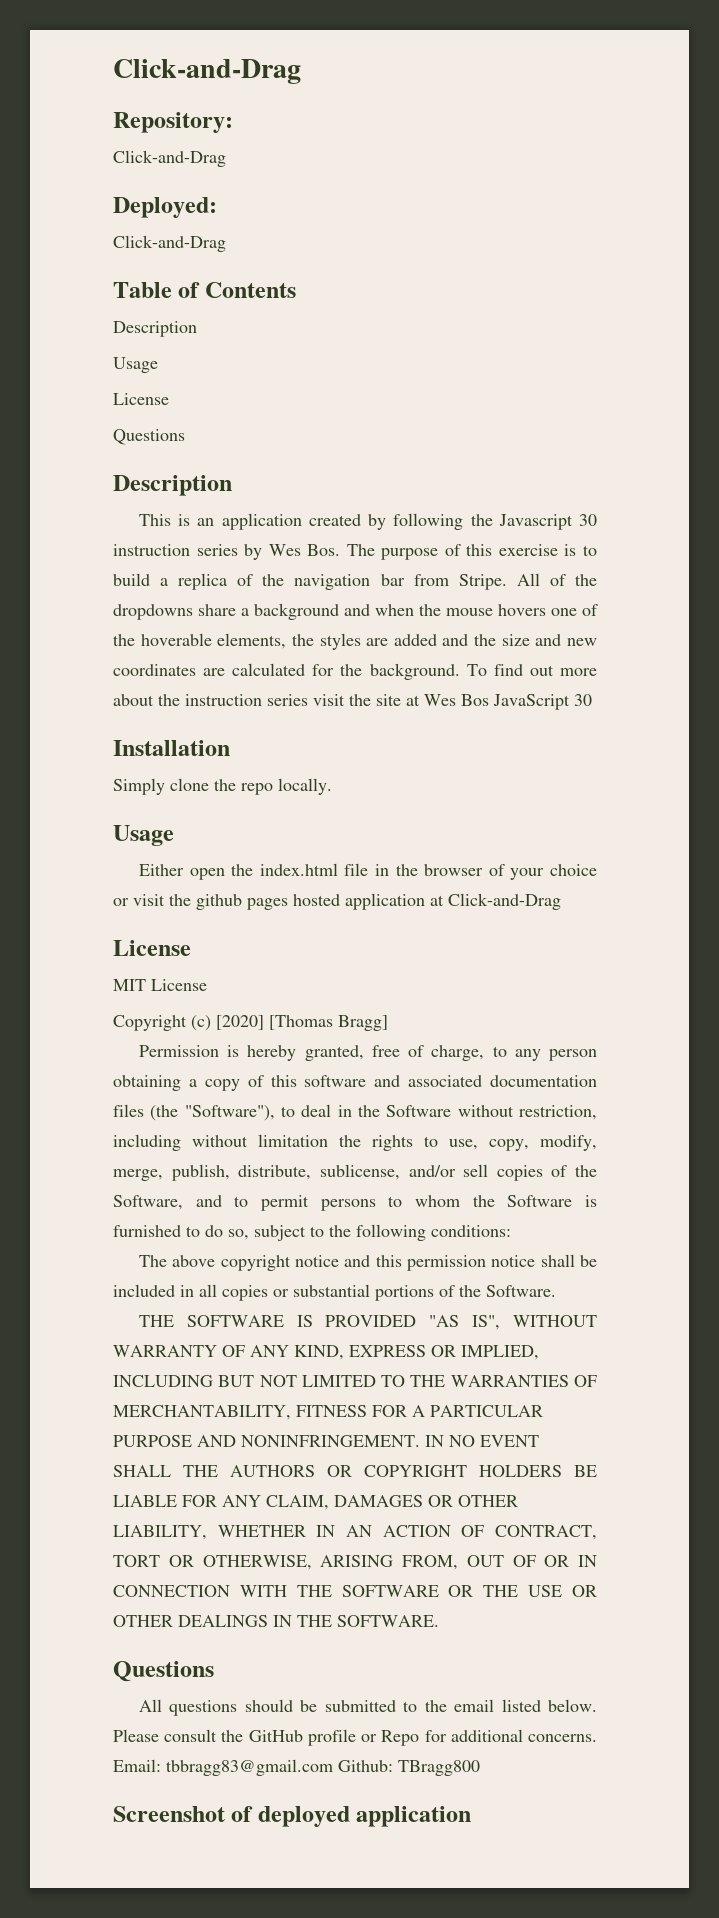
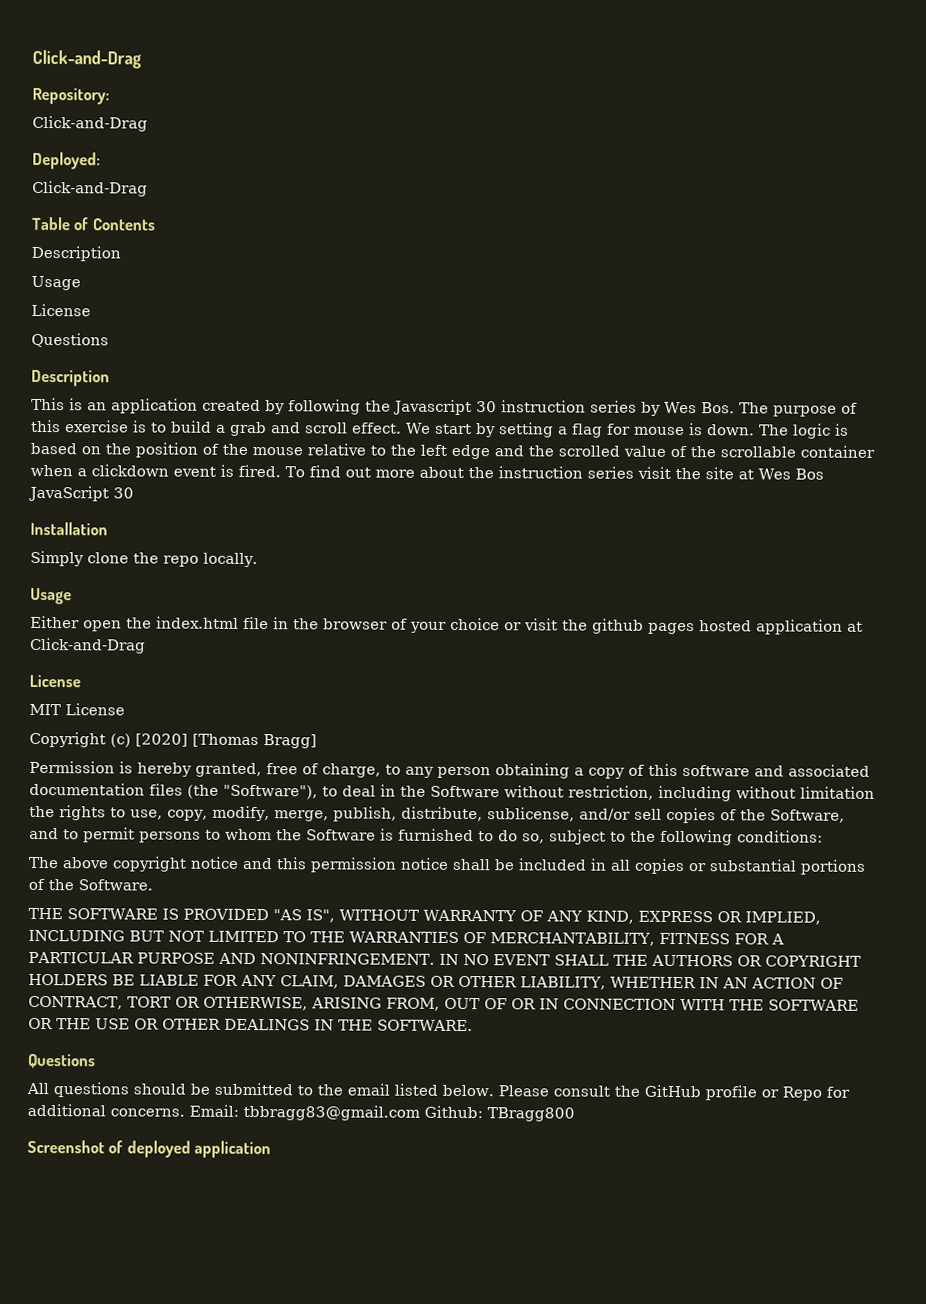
- This is an application created by following the Javascript 30 instruction series by Wes Bos. The purpose of this exercise is to build a replica of the navigation bar from Stripe. All of the dropdowns share a background and when the mouse hovers one of the hoverable elements, the styles are added and the size and new coordinates are calculated for the background.
+ This is an application created by following the Javascript 30 instruction series by Wes Bos. The purpose of this exercise is to build a grab and scroll effect. We start by setting a flag for mouse is down. The logic is based on the position of the mouse relative to the left edge and the scrolled value of the scrollable container when a clickdown event is fired.

